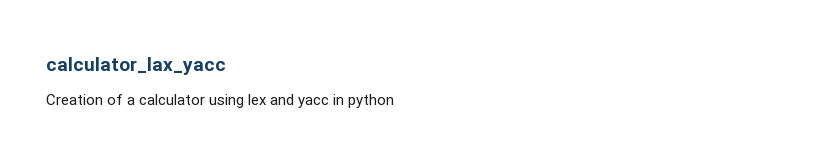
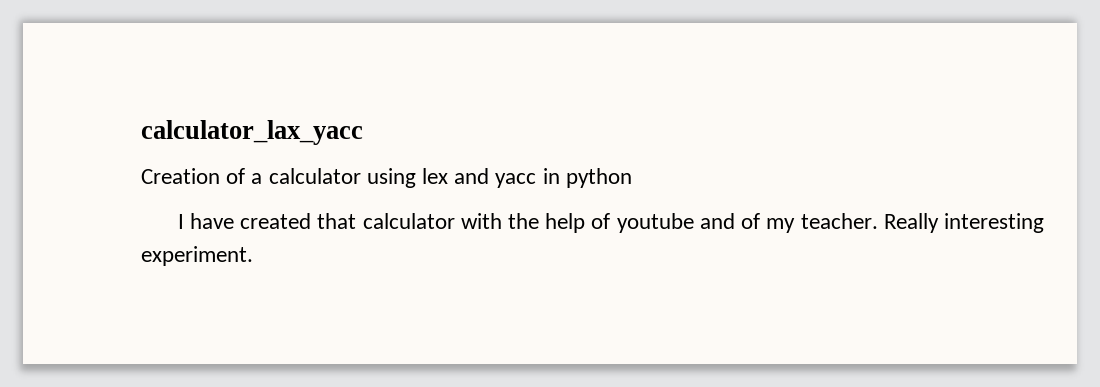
+ I have created that calculator with the help of youtube and of my teacher. Really interesting experiment.

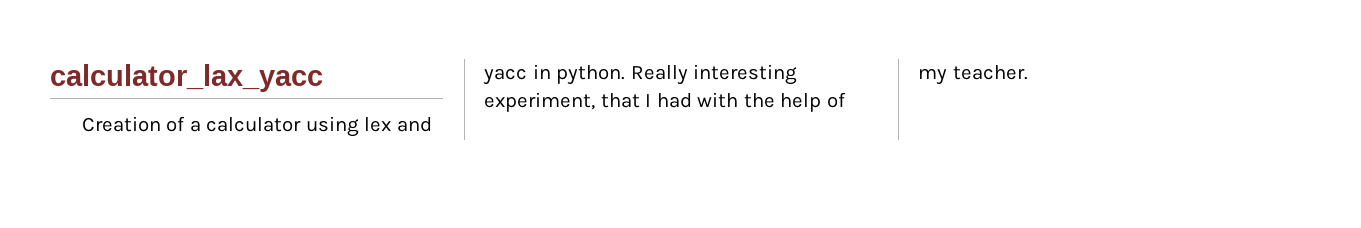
- Creation of a calculator using lex and yacc in python
- I have created that calculator with the help of youtube and of my teacher. Really interesting experiment.
+ Creation of a calculator using lex and yacc in python. Really interesting experiment, that I had with the help of my teacher.

